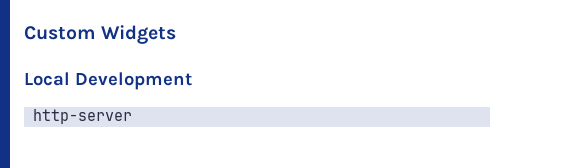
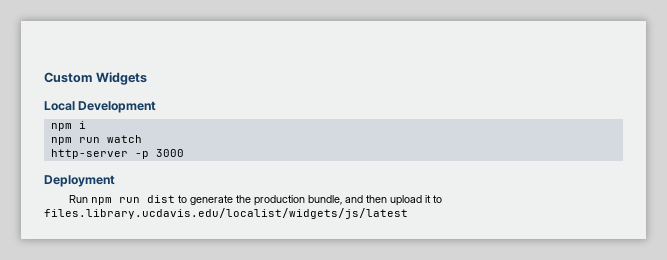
- http-server
+ npm i
+ npm run watch
+ http-server -p 3000
+ Deployment
+ Run npm run dist to generate the production bundle, and then upload it to files.library.ucdavis.edu/localist/widgets/js/latest

